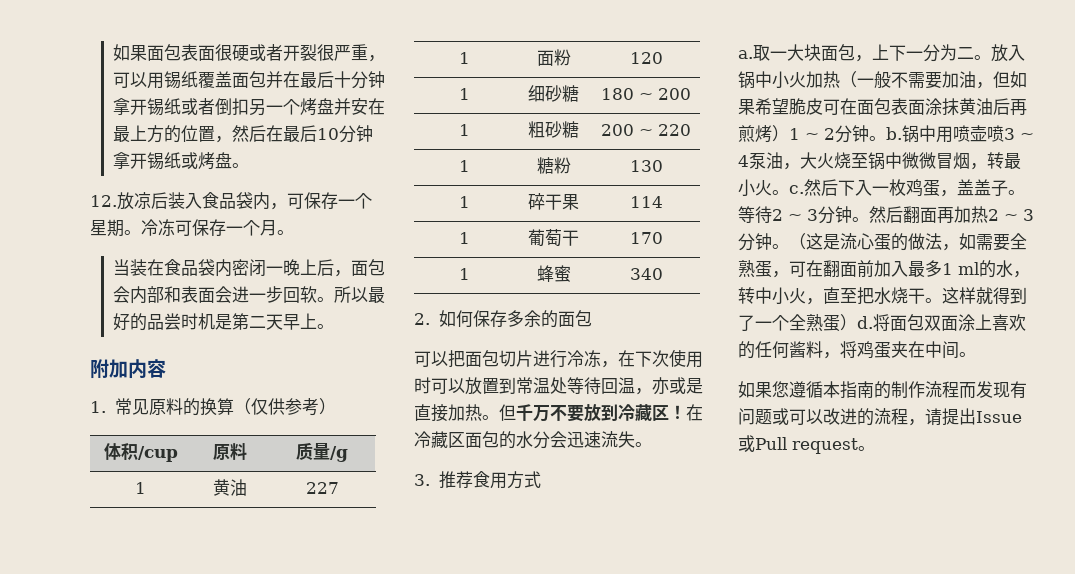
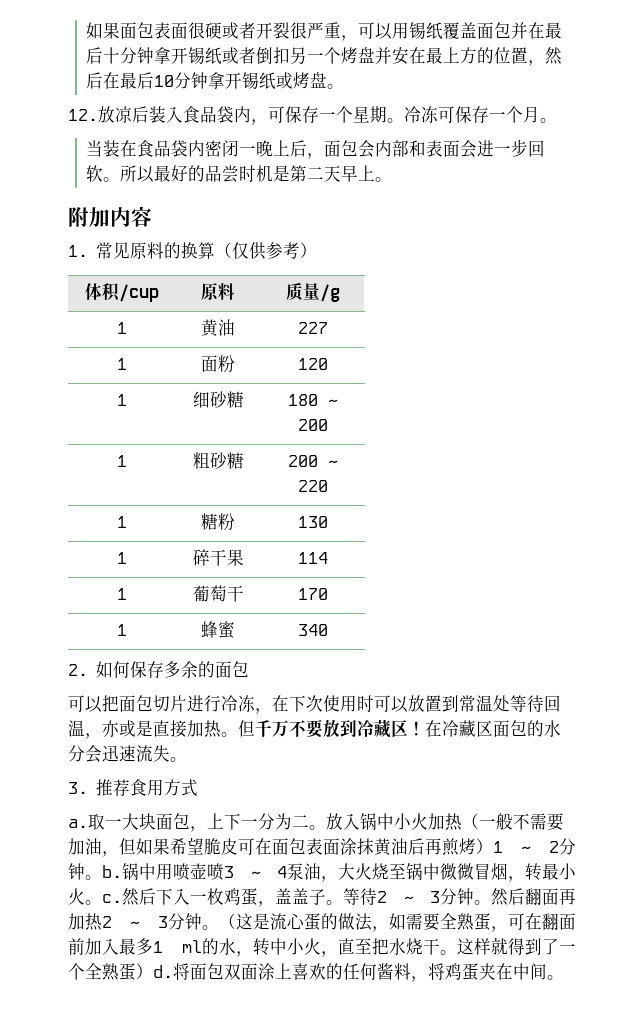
- 如果您遵循本指南的制作流程而发现有问题或可以改进的流程，请提出Issue或Pull request。

